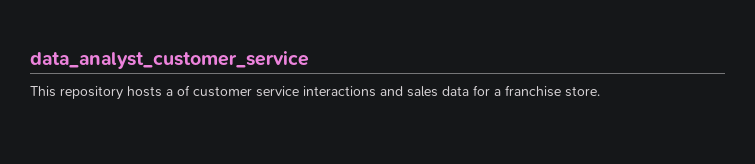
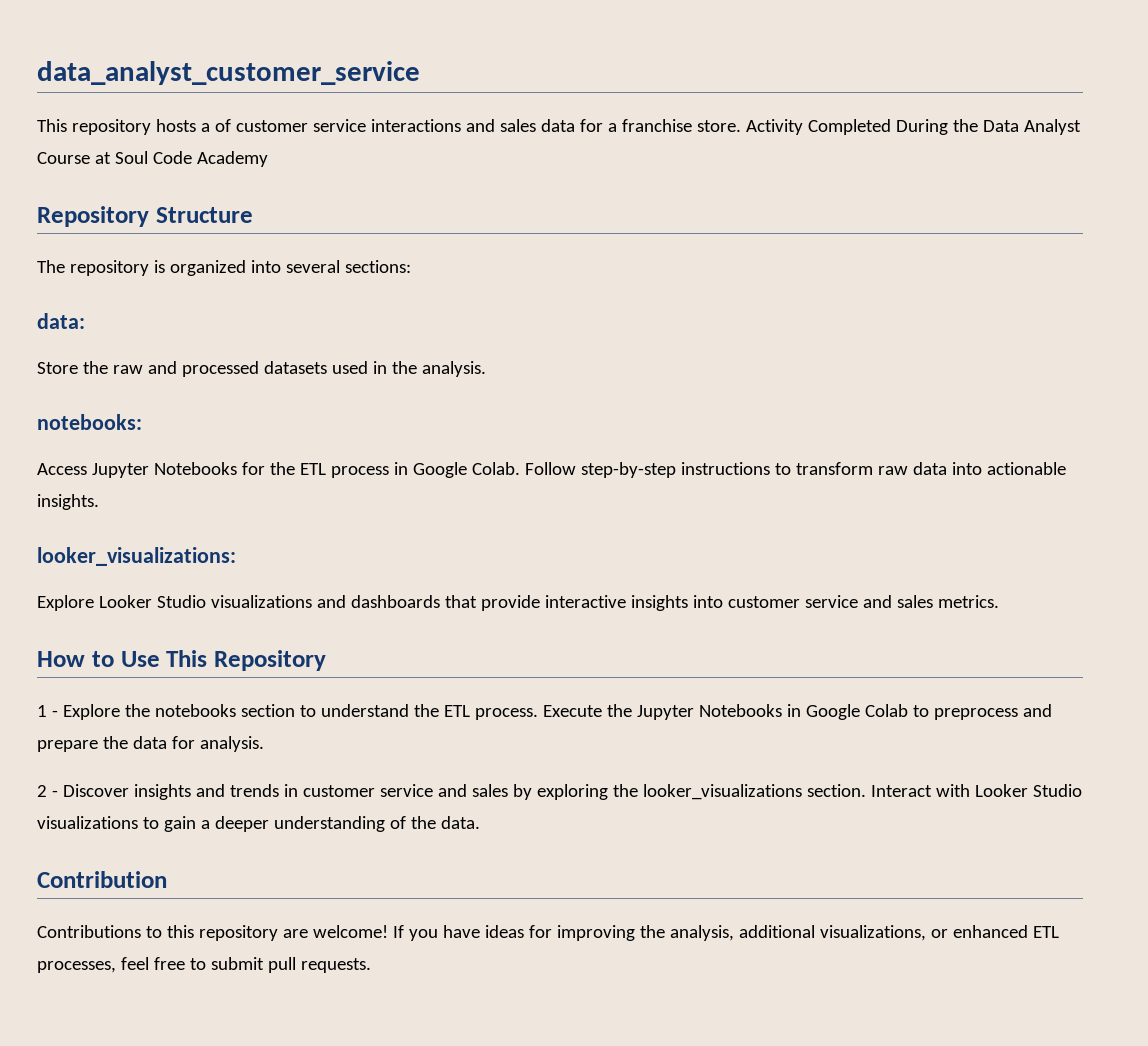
+ Activity Completed During the Data Analyst Course at Soul Code Academy
+ Repository Structure
+ The repository is organized into several sections:
+ data:
+ Store the raw and processed datasets used in the analysis.
+ notebooks:
+ Access Jupyter Notebooks for the ETL process in Google Colab. Follow step-by-step instructions to transform raw data into actionable insights.
+ looker_visualizations:
+ Explore Looker Studio visualizations and dashboards that provide interactive insights into customer service and sales metrics.
+ How to Use This Repository
+ 1 - Explore the notebooks section to understand the ETL process. Execute the Jupyter Notebooks in Google Colab to preprocess and prepare the data for analysis.
+ 2 - Discover insights and trends in customer service and sales by exploring the looker_visualizations section. Interact with Looker Studio visualizations to gain a deeper understanding of the data.
+ Contribution
+ Contributions to this repository are welcome! If you have ideas for improving the analysis, additional visualizations, or enhanced ETL processes, feel free to submit pull requests.

